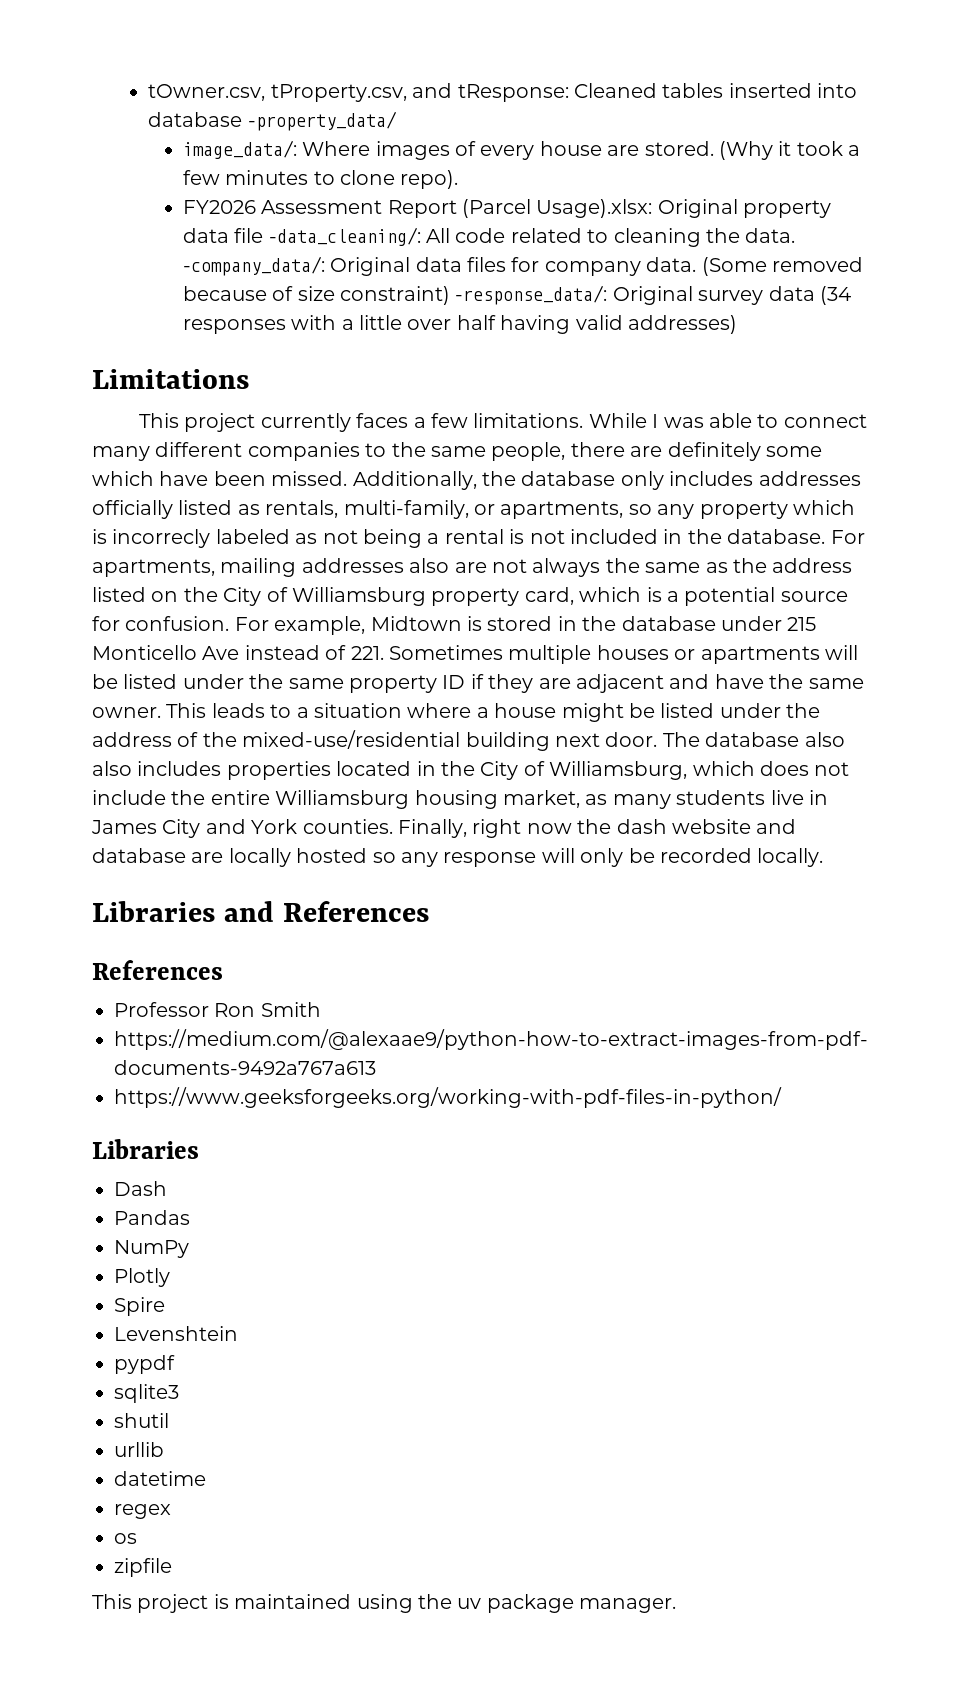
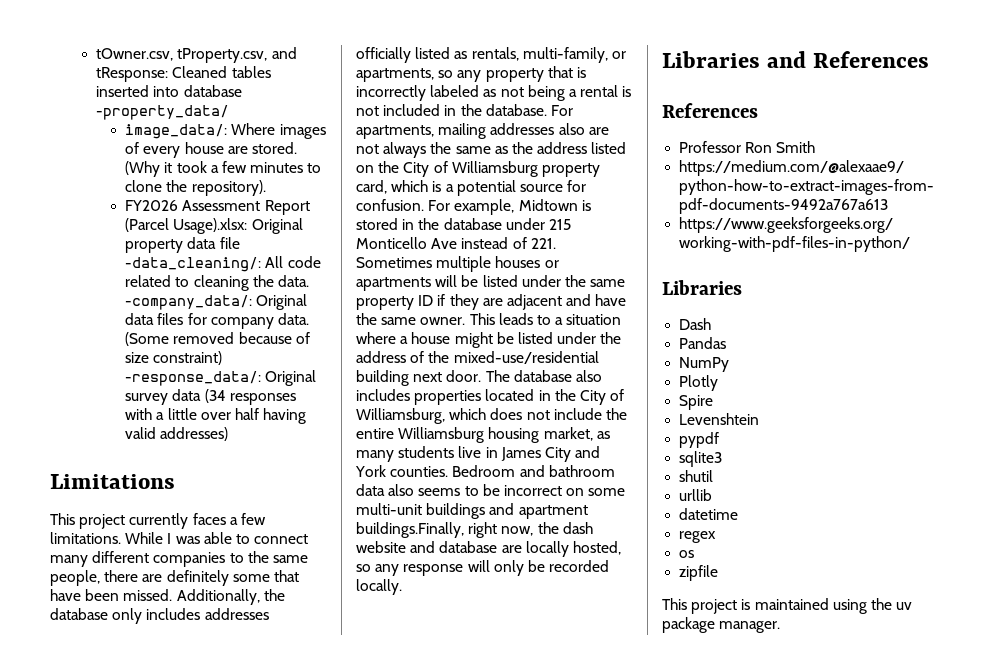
- (Why it took a few minutes to clone repo).
+ (Why it took a few minutes to clone the repository).
- While I was able to connect many different companies to the same people, there are definitely some which have been missed.
+ While I was able to connect many different companies to the same people, there are definitely some that have been missed.
- Additionally, the database only includes addresses officially listed as rentals, multi-family, or apartments, so any property which is incorrecly labeled as not being a rental is not included in the database.
+ Additionally, the database only includes addresses officially listed as rentals, multi-family, or apartments, so any property that is incorrectly labeled as not being a rental is not included in the database.
- The database also also includes properties located in the City of Williamsburg, which does not include the entire Williamsburg housing market, as many students live in James City and York counties.
+ The database also includes properties located in the City of Williamsburg, which does not include the entire Williamsburg housing market, as many students live in James City and York counties.
- Finally, right now the dash website and database are locally hosted so any response will only be recorded locally.
+ Bedroom and bathroom data also seems to be incorrect on some multi-unit buildings and apartment buildings.Finally, right now, the dash website and database are locally hosted, so any response will only be recorded locally.

